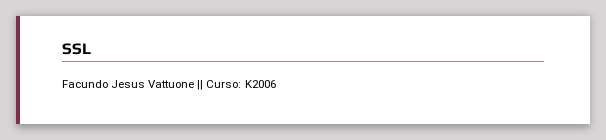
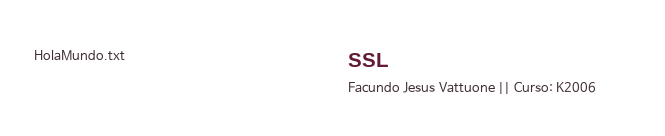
+ HolaMundo.txt

